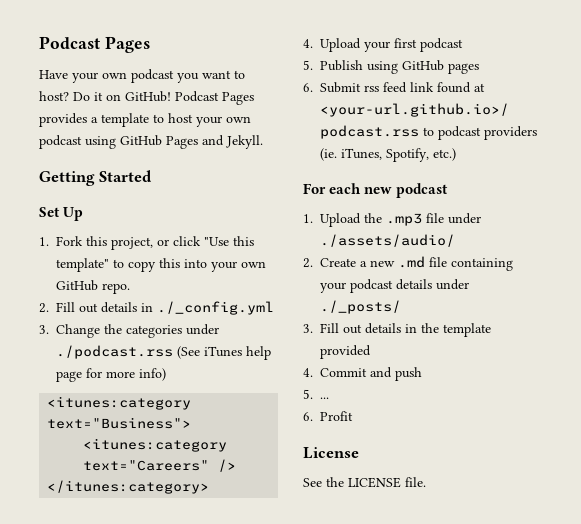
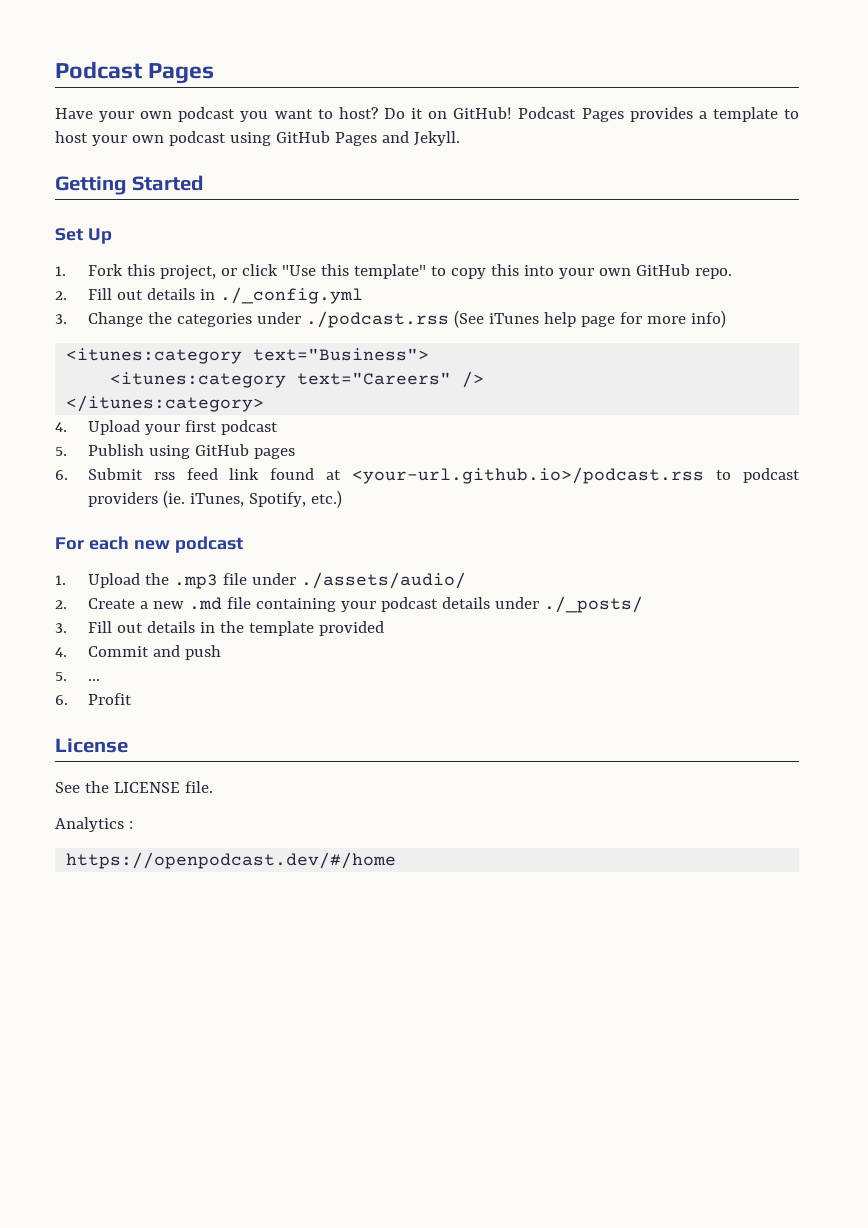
+ Analytics :
+ https://openpodcast.dev/#/home

